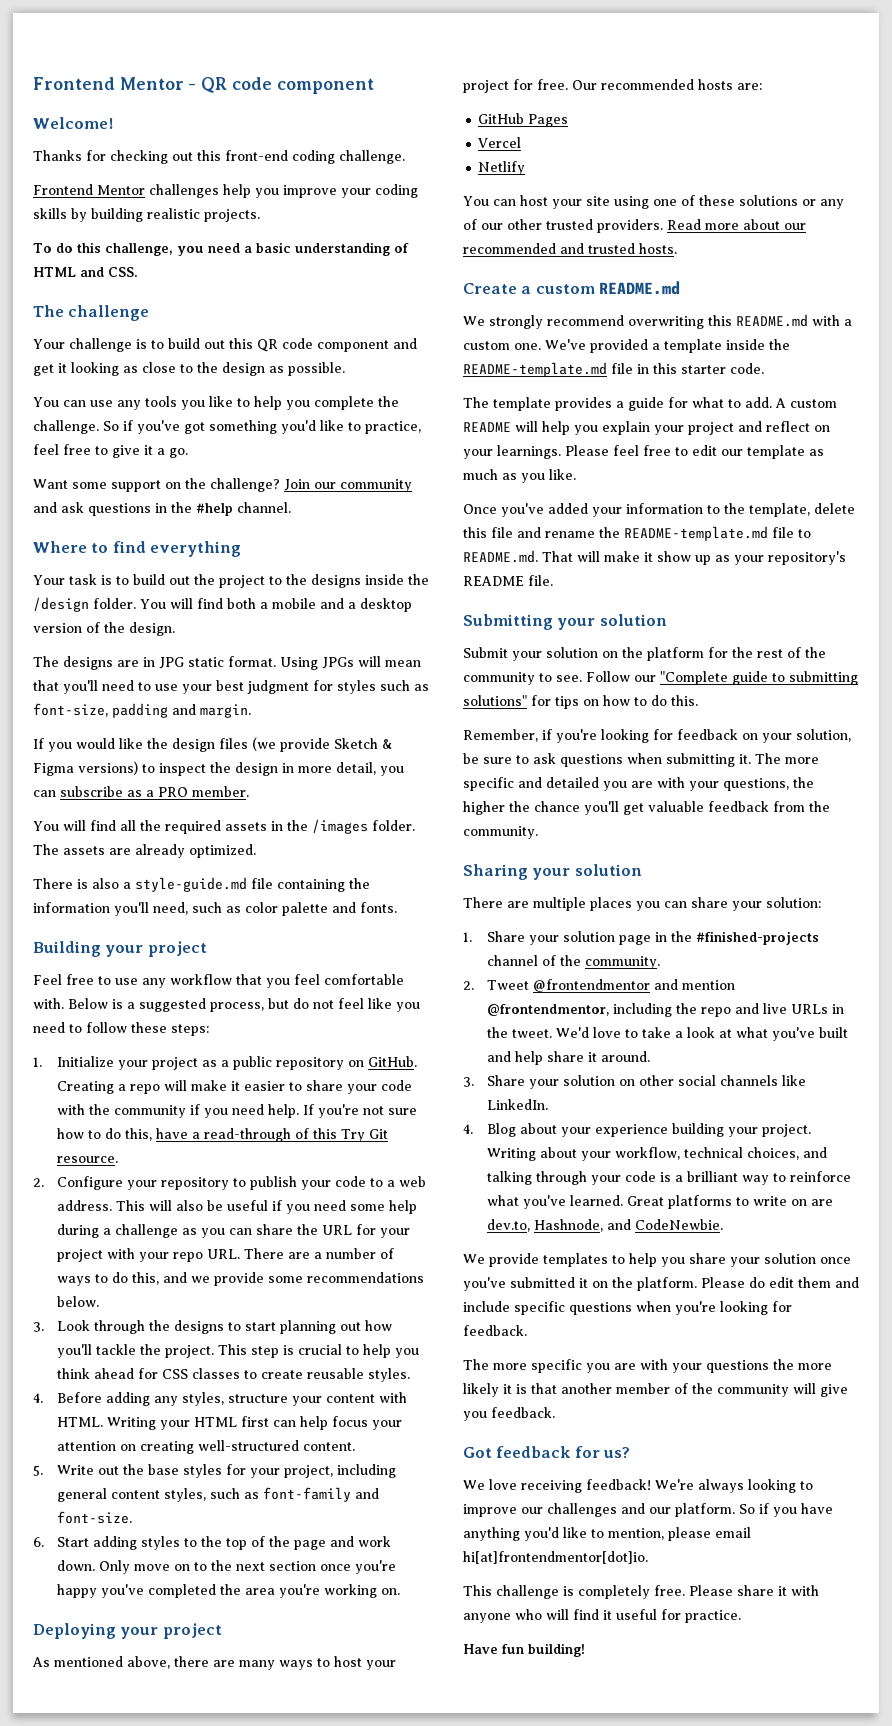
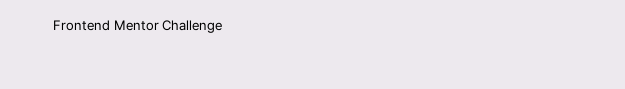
- Frontend Mentor - QR code component
- Welcome!
- Thanks for checking out this front-end coding challenge.
- Frontend Mentor challenges help you improve your coding skills by building realistic projects.
- To do this challenge, you need a basic understanding of HTML and CSS.
- The challenge
- Your challenge is to build out this QR code component and get it looking as close to the design as possible.
- You can use any tools you like to help you complete the challenge. So if you've got something you'd like to practice, feel free to give it a go.
- Want some support on the challenge? Join our community and ask questions in the #help channel.
- Where to find everything
- Your task is to build out the project to the designs inside the /design folder. You will find both a mobile and a desktop version of the design.
- The designs are in JPG static format. Using JPGs will mean that you'll need to use your best judgment for styles such as font-size, padding and margin.
- If you would like the design files (we provide Sketch & Figma versions) to inspect the design in more detail, you can subscribe as a PRO member.
- You will find all the required assets in the /images folder. The assets are already optimized.
- There is also a style-guide.md file containing the information you'll need, such as color palette and fonts.
- Building your project
- Feel free to use any workflow that you feel comfortable with. Below is a suggested process, but do not feel like you need to follow these steps:
- 1. Initialize your project as a public repository on GitHub. Creating a repo will make it easier to share your code with the community if you need help. If you're not sure how to do this, have a read-through of this Try Git resource.
- 2. Configure your repository to publish your code to a web address. This will also be useful if you need some help during a challenge as you can share the URL for your project with your repo URL. There are a number of ways to do this, and we provide some recommendations below.
- 3. Look through the designs to start planning out how you'll tackle the project. This step is crucial to help you think ahead for CSS classes to create reusable styles.
- 4. Before adding any styles, structure your content with HTML. Writing your HTML first can help focus your attention on creating well-structured content.
- 5. Write out the base styles for your project, including general content styles, such as font-family and font-size.
- 6. Start adding styles to the top of the page and work down. Only move on to the next section once you're happy you've completed the area you're working on.
- Deploying your project
- As mentioned above, there are many ways to host your project for free. Our recommended hosts are:
- GitHub Pages
- Vercel
- Netlify
- You can host your site using one of these solutions or any of our other trusted providers. Read more about our recommended and trusted hosts.
- Create a custom README.md
- We strongly recommend overwriting this README.md with a custom one. We've provided a template inside the README-template.md file in this starter code.
- The template provides a guide for what to add. A custom README will help you explain your project and reflect on your learnings. Please feel free to edit our template as much as you like.
- Once you've added your information to the template, delete this file and rename the README-template.md file to README.md. That will make it show up as your repository's README file.
- Submitting your solution
- Submit your solution on the platform for the rest of the community to see. Follow our "Complete guide to submitting solutions" for tips on how to do this.
- Remember, if you're looking for feedback on your solution, be sure to ask questions when submitting it. The more specific and detailed you are with your questions, the higher the chance you'll get valuable feedback from the community.
- Sharing your solution
- There are multiple places you can share your solution:
- 1. Share your solution page in the #finished-projects channel of the community.
- 2. Tweet @frontendmentor and mention @frontendmentor, including the repo and live URLs in the tweet. We'd love to take a look at what you've built and help share it around.
- 3. Share your solution on other social channels like LinkedIn.
- 4. Blog about your experience building your project. Writing about your workflow, technical choices, and talking through your code is a brilliant way to reinforce what you've learned. Great platforms to write on are dev.to, Hashnode, and CodeNewbie.
- We provide templates to help you share your solution once you've submitted it on the platform. Please do edit them and include specific questions when you're looking for feedback.
- The more specific you are with your questions the more likely it is that another member of the community will give you feedback.
- Got feedback for us?
- We love receiving feedback! We're always looking to improve our challenges and our platform. So if you have anything you'd like to mention, please email hi[at]frontendmentor[dot]io.
- This challenge is completely free. Please share it with anyone who will find it useful for practice.
- Have fun building!
+ Frontend Mentor Challenge

